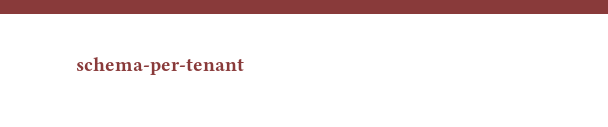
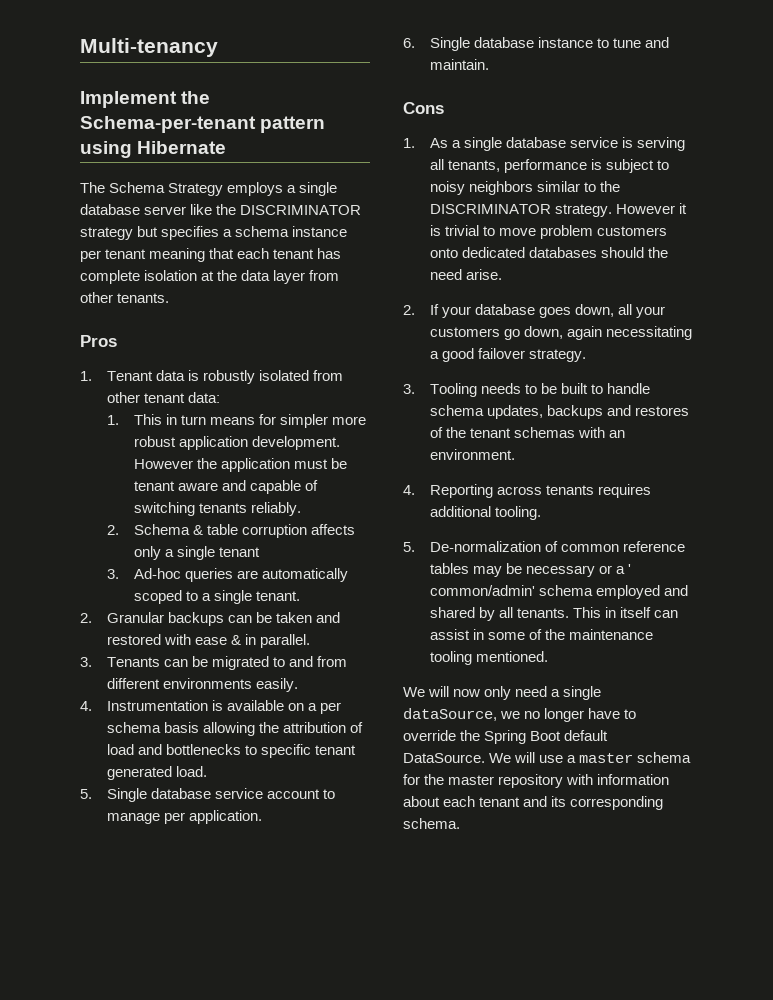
- schema-per-tenant
+ Multi-tenancy
+ Implement the Schema-per-tenant pattern using Hibernate
+ The Schema Strategy employs a single database server like the DISCRIMINATOR strategy but specifies a schema instance per tenant meaning that each tenant has complete isolation at the data layer from other tenants.
+ Pros
+ 1. Tenant data is robustly isolated from other tenant data:
+ 1. This in turn means for simpler more robust application development. However the application must be tenant aware and capable of switching tenants reliably.
+ 2. Schema & table corruption affects only a single tenant
+ 3. Ad-hoc queries are automatically scoped to a single tenant.
+ 2. Granular backups can be taken and restored with ease & in parallel.
+ 3. Tenants can be migrated to and from different environments easily.
+ 4. Instrumentation is available on a per schema basis allowing the attribution of load and bottlenecks to specific tenant generated load.
+ 5. Single database service account to manage per application.
+ 6. Single database instance to tune and maintain.
+ Cons
+ 1. As a single database service is serving all tenants, performance is subject to noisy neighbors similar to the DISCRIMINATOR strategy. However it is trivial to move problem customers onto dedicated databases should the need arise.
+ 2. If your database goes down, all your customers go down, again necessitating a good failover strategy.
+ 3. Tooling needs to be built to handle schema updates, backups and restores of the tenant schemas with an environment.
+ 4. Reporting across tenants requires additional tooling.
+ 5. De-normalization of common reference tables may be necessary or a ' common/admin' schema employed and shared by all tenants. This in itself can assist in some of the maintenance tooling mentioned.
+ We will now only need a single dataSource, we no longer have to override the Spring Boot default DataSource. We will use a master schema for the master repository with information about each tenant and its corresponding schema.

